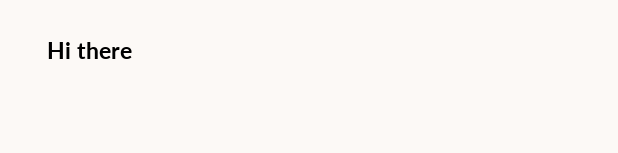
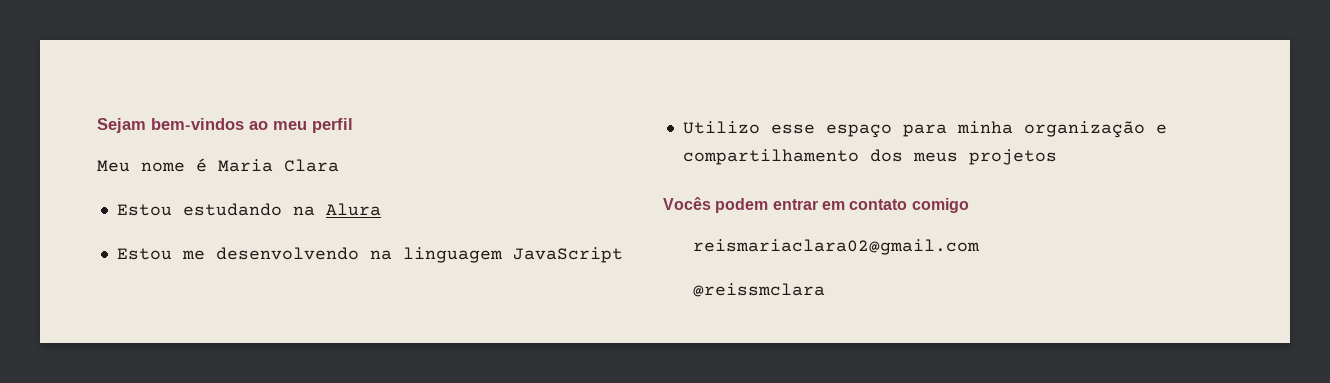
- Hi there
+ Sejam bem-vindos ao meu perfil
+ Meu nome é Maria Clara
+ Estou estudando na Alura
+ Estou me desenvolvendo na linguagem JavaScript
+ Utilizo esse espaço para minha organização e compartilhamento dos meus projetos
+ Vocês podem entrar em contato comigo
+ reismariaclara02@gmail.com
+ @reissmclara

